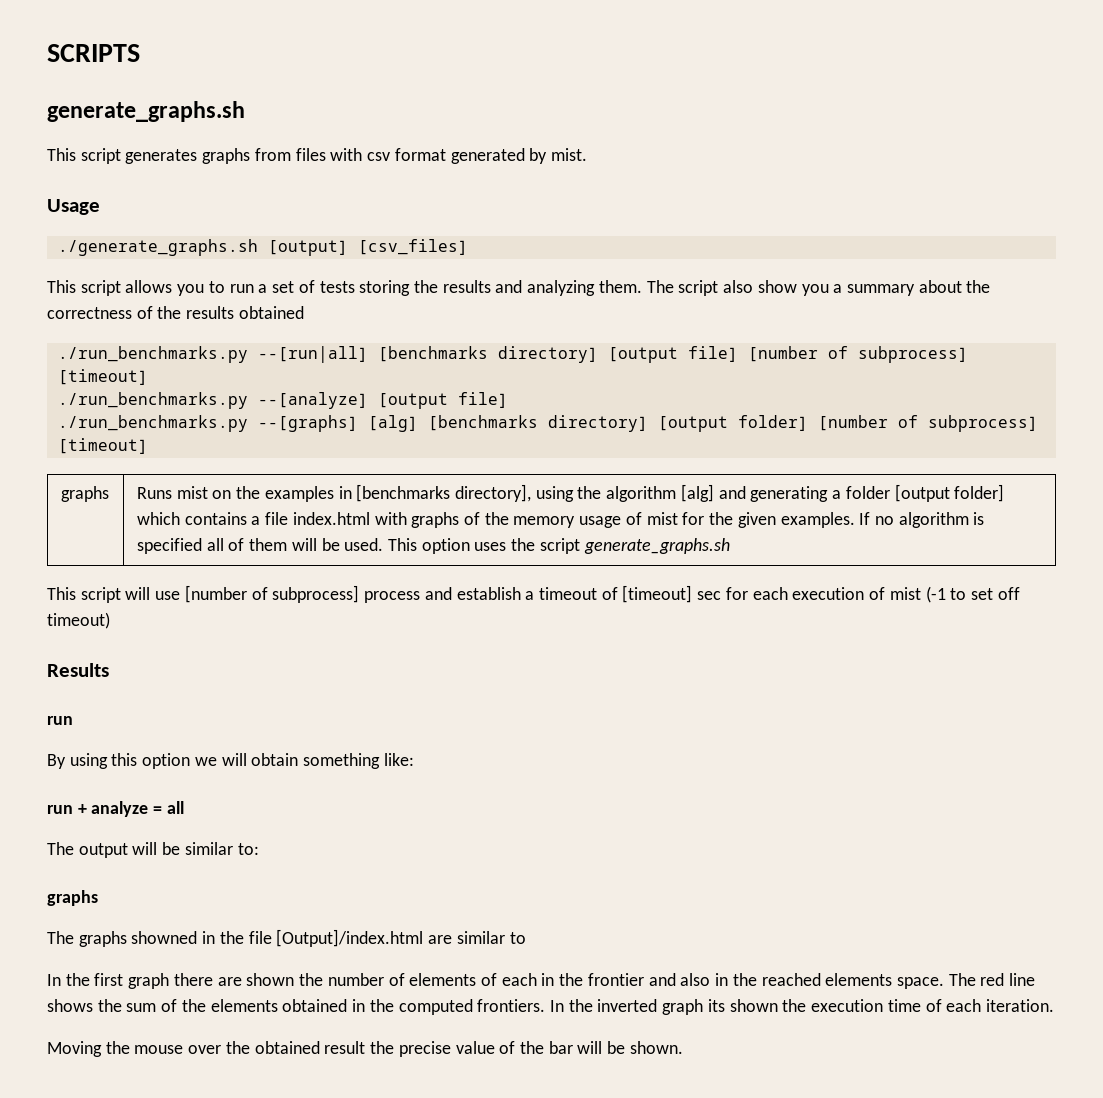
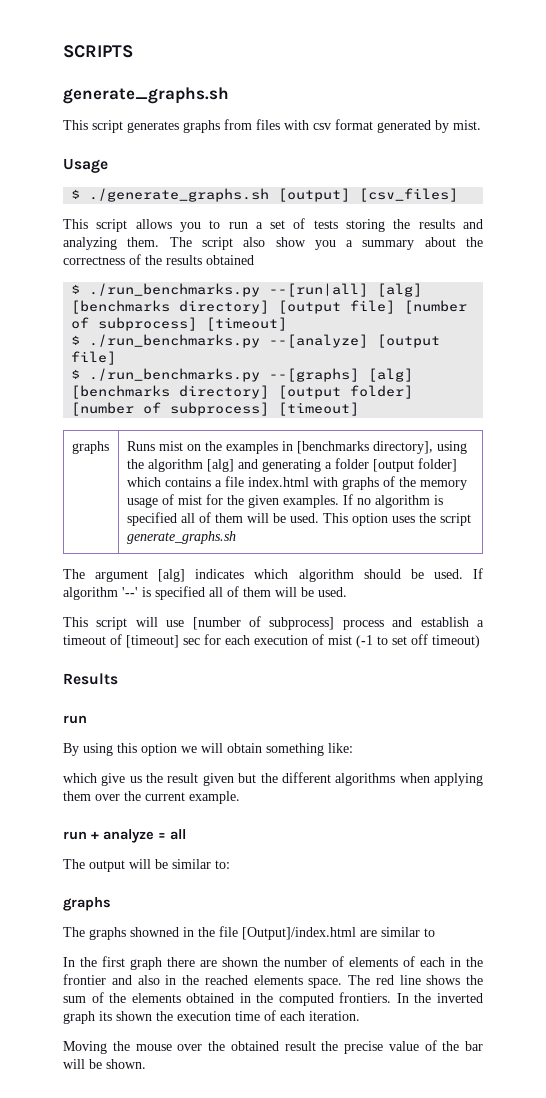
- ./generate_graphs.sh [output] [csv_files]
+ $ ./generate_graphs.sh [output] [csv_files]
- ./run_benchmarks.py --[run|all] [benchmarks directory] [output file] [number of subprocess] [timeout]
+ $ ./run_benchmarks.py --[run|all] [alg] [benchmarks directory] [output file] [number of subprocess] [timeout]
- ./run_benchmarks.py --[analyze] [output file]
+ $ ./run_benchmarks.py --[analyze] [output file]
- ./run_benchmarks.py --[graphs] [alg] [benchmarks directory] [output folder] [number of subprocess] [timeout]
+ $ ./run_benchmarks.py --[graphs] [alg] [benchmarks directory] [output folder] [number of subprocess] [timeout]
+ The argument [alg] indicates which algorithm should be used. If algorithm '--' is specified all of them will be used.
+ which give us the result given but the different algorithms when applying them over the current example.

